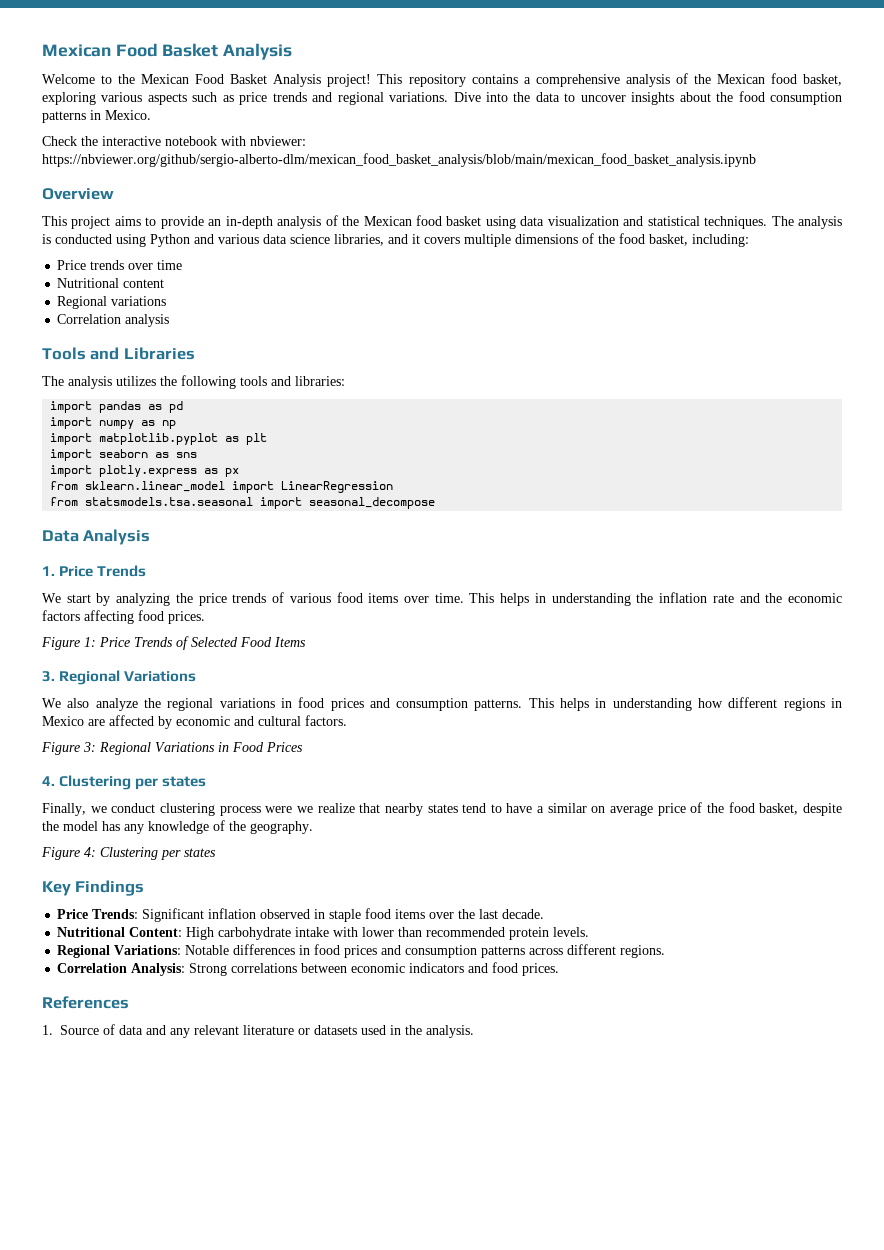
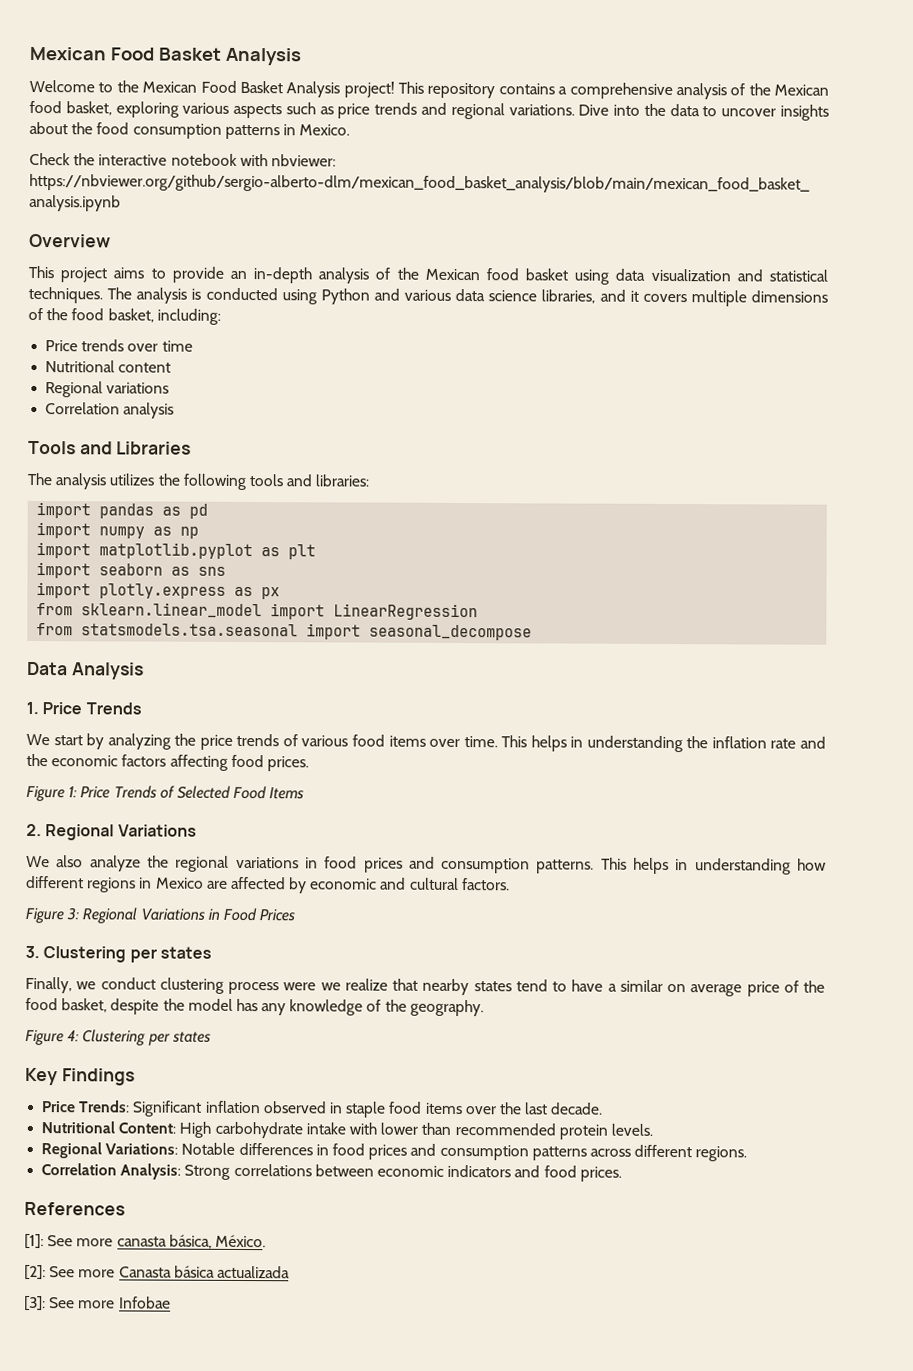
- 3. Regional Variations
+ 2. Regional Variations
- 4. Clustering per states
+ 3. Clustering per states
- 1. Source of data and any relevant literature or datasets used in the analysis.
+ [1]: See more canasta básica, México.
+ [2]: See more Canasta básica actualizada
+ [3]: See more Infobae

